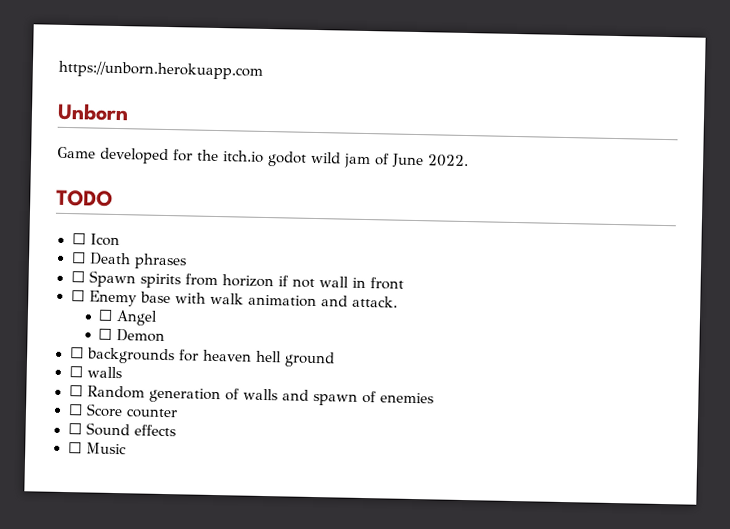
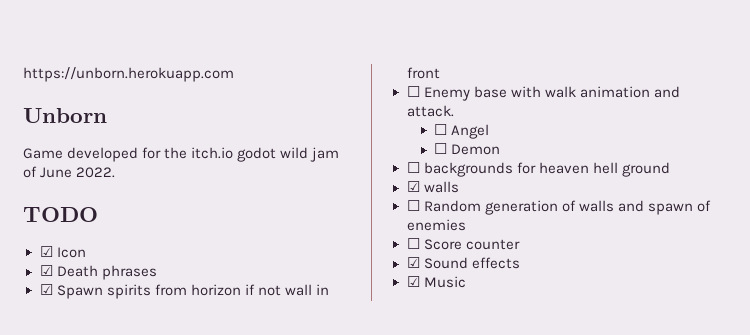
- ☐ Icon
+ ☑ Icon
- ☐ Death phrases
+ ☑ Death phrases
- ☐ Spawn spirits from horizon if not wall in front
+ ☑ Spawn spirits from horizon if not wall in front
- ☐ walls
+ ☑ walls
- ☐ Sound effects
+ ☑ Sound effects
- ☐ Music
+ ☑ Music

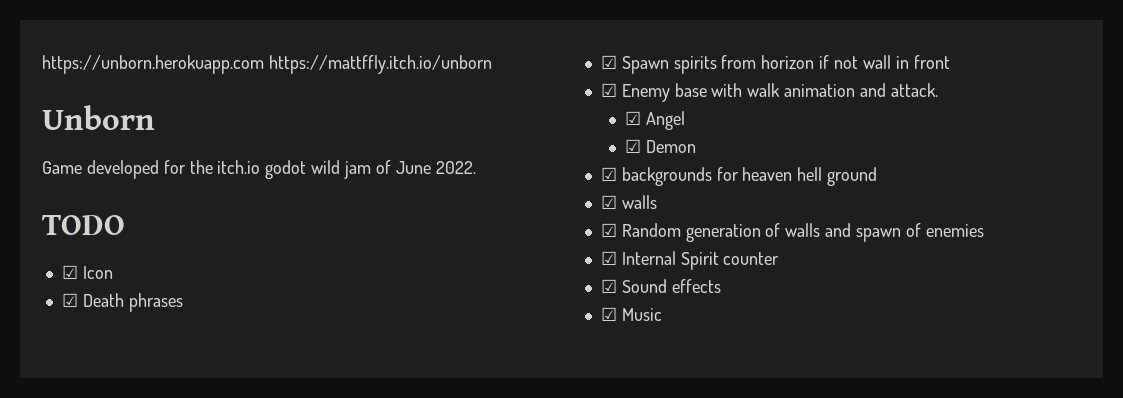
- https://unborn.herokuapp.com
+ https://unborn.herokuapp.com https://mattffly.itch.io/unborn
- ☐ Enemy base with walk animation and attack.
+ ☑ Enemy base with walk animation and attack.
- ☐ Angel
+ ☑ Angel
- ☐ Demon
+ ☑ Demon
- ☐ backgrounds for heaven hell ground
+ ☑ backgrounds for heaven hell ground
- ☐ Random generation of walls and spawn of enemies
+ ☑ Random generation of walls and spawn of enemies
- ☐ Score counter
+ ☑ Internal Spirit counter

